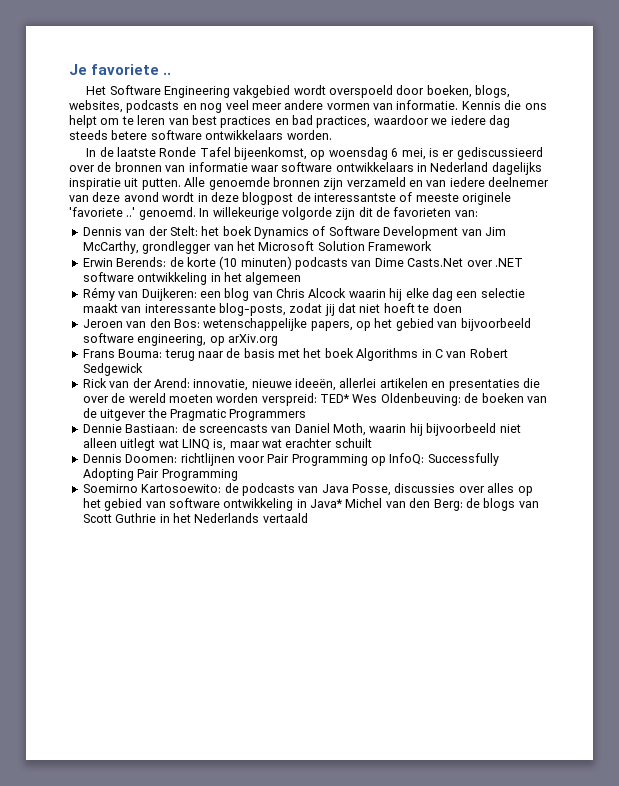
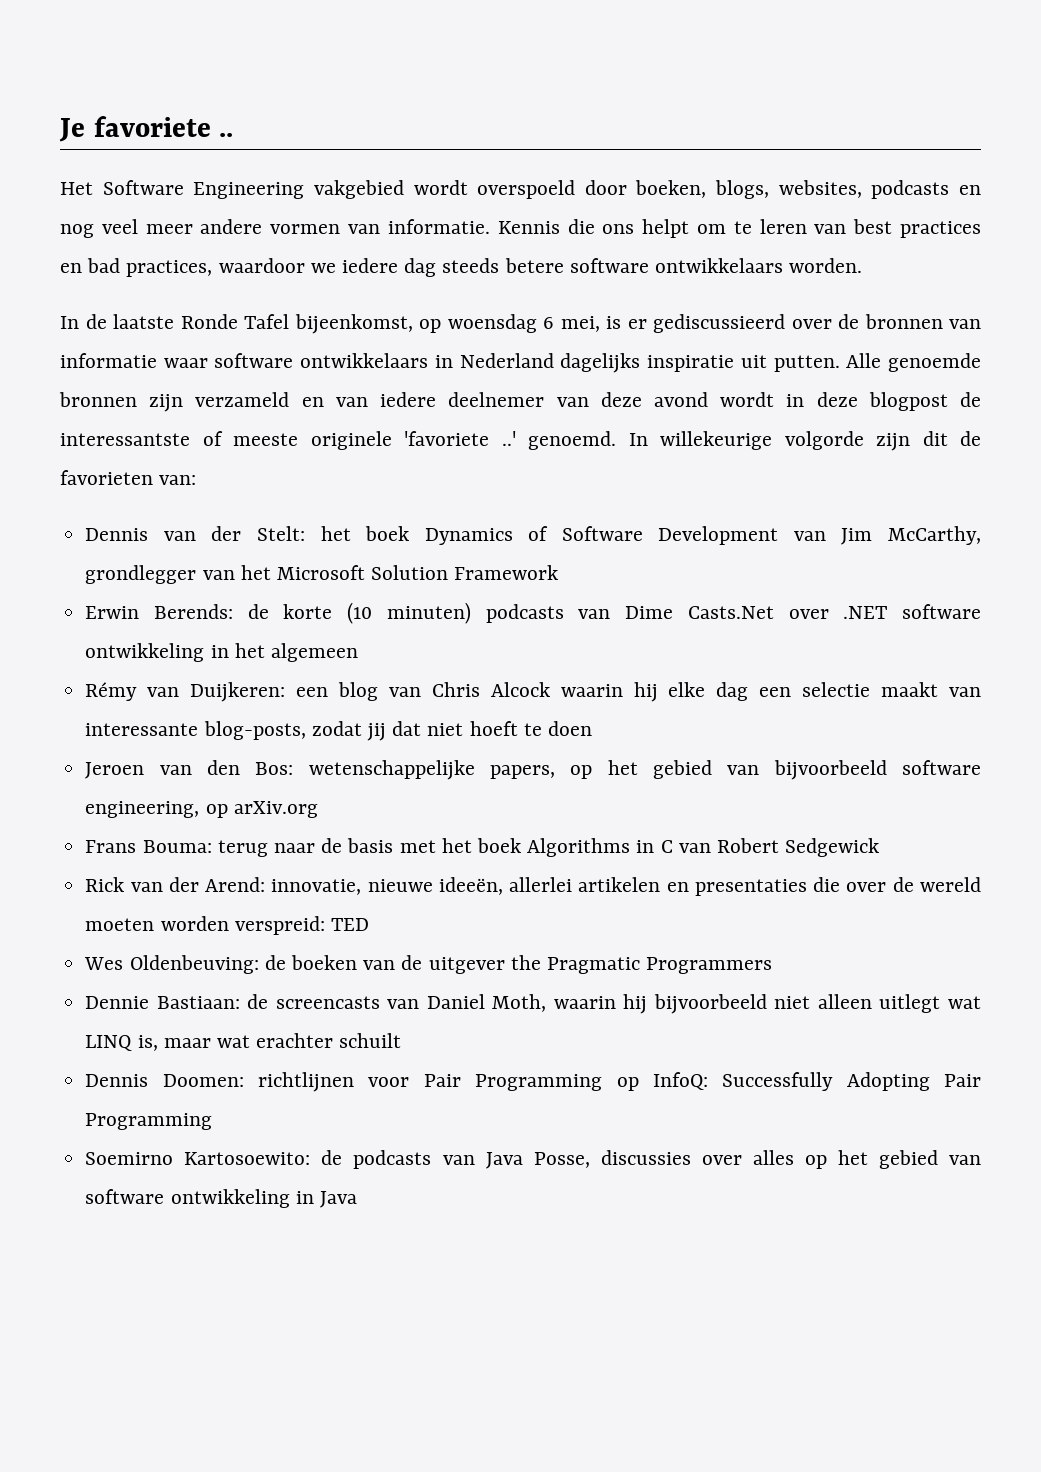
- Rick van der Arend: innovatie, nieuwe ideeën, allerlei artikelen en presentaties die over de wereld moeten worden verspreid: TED* Wes Oldenbeuving: de boeken van de uitgever the Pragmatic Programmers
+ Rick van der Arend: innovatie, nieuwe ideeën, allerlei artikelen en presentaties die over de wereld moeten worden verspreid: TED
+ Wes Oldenbeuving: de boeken van de uitgever the Pragmatic Programmers
- Soemirno Kartosoewito: de podcasts van Java Posse, discussies over alles op het gebied van software ontwikkeling in Java* Michel van den Berg: de blogs van Scott Guthrie in het Nederlands vertaald
+ Soemirno Kartosoewito: de podcasts van Java Posse, discussies over alles op het gebied van software ontwikkeling in Java

